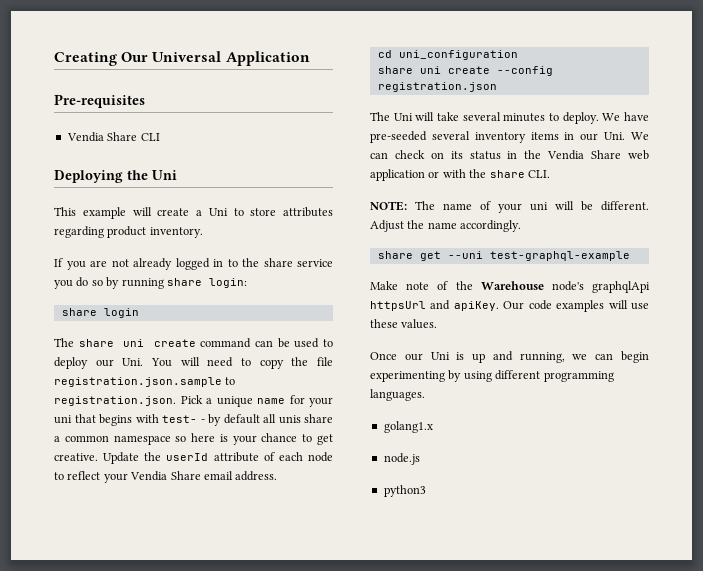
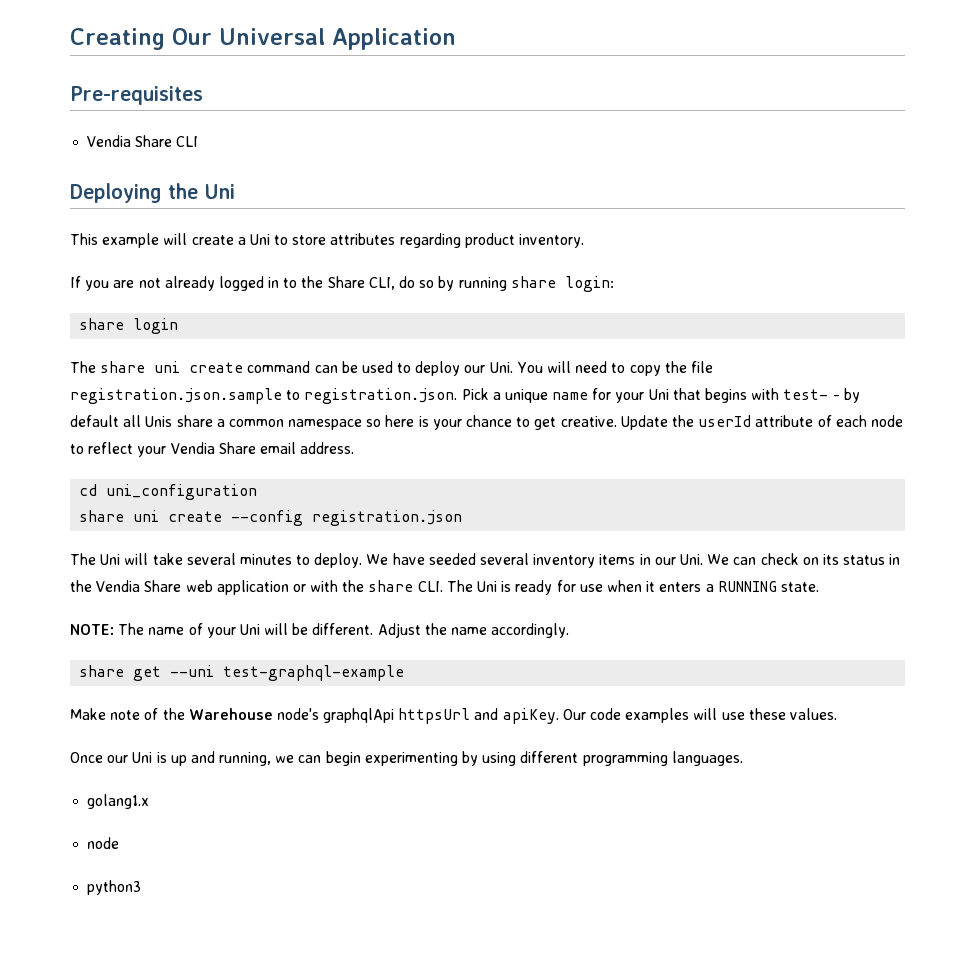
- If you are not already logged in to the share service you do so by running share login:
+ If you are not already logged in to the Share CLI, do so by running share login:
- The share uni create command can be used to deploy our Uni. You will need to copy the file registration.json.sample to registration.json. Pick a unique name for your uni that begins with test- - by default all unis share a common namespace so here is your chance to get creative.
+ The share uni create command can be used to deploy our Uni. You will need to copy the file registration.json.sample to registration.json. Pick a unique name for your Uni that begins with test- - by default all Unis share a common namespace so here is your chance to get creative.
- We have pre-seeded several inventory items in our Uni. We can check on its status in the Vendia Share web application or with the share CLI.
+ We have seeded several inventory items in our Uni. We can check on its status in the Vendia Share web application or with the share CLI. The Uni is ready for use when it enters a RUNNING state.
- NOTE: The name of your uni will be different.
+ NOTE: The name of your Uni will be different.
  golang1.x
- node.js
+ node

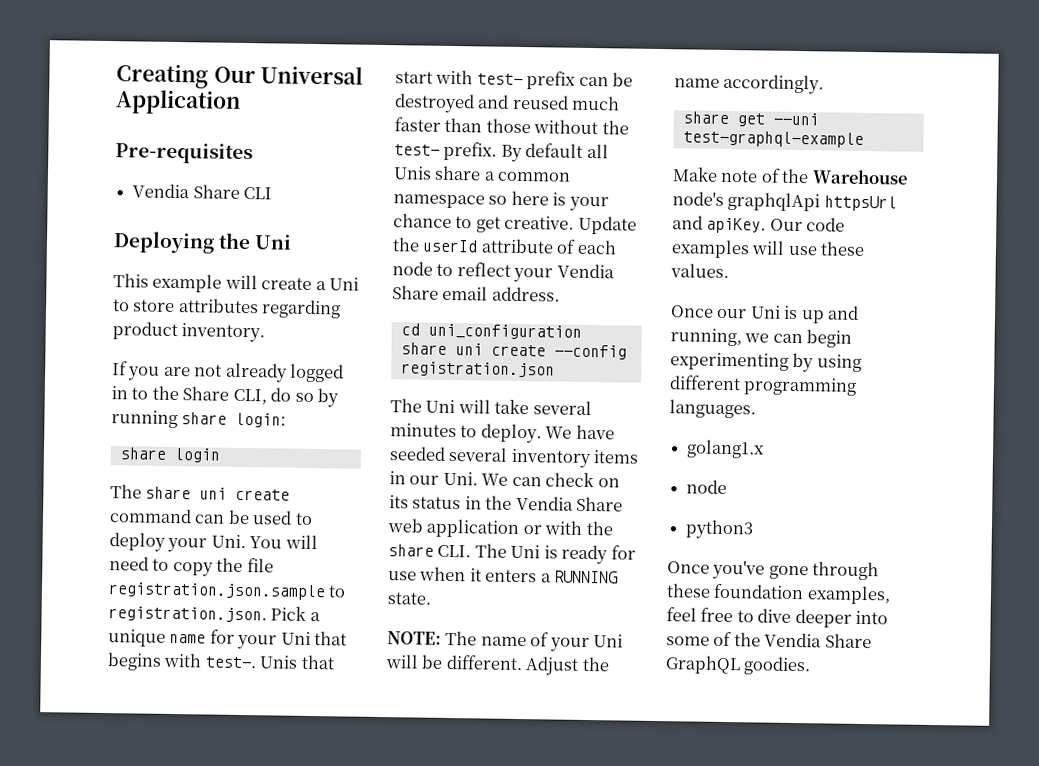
- The share uni create command can be used to deploy our Uni. You will need to copy the file registration.json.sample to registration.json. Pick a unique name for your Uni that begins with test- - by default all Unis share a common namespace so here is your chance to get creative.
+ The share uni create command can be used to deploy your Uni. You will need to copy the file registration.json.sample to registration.json. Pick a unique name for your Uni that begins with test-. Unis that start with test- prefix can be destroyed and reused much faster than those without the test- prefix. By default all Unis share a common namespace so here is your chance to get creative.
+ Once you've gone through these foundation examples, feel free to dive deeper into some of the Vendia Share GraphQL goodies.

